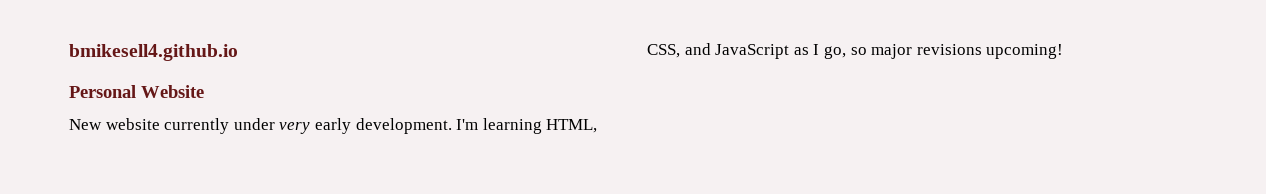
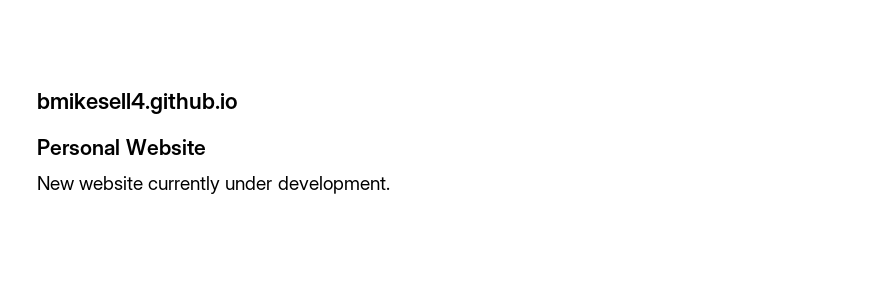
- New website currently under very early development. I'm learning HTML, CSS, and JavaScript as I go, so major revisions upcoming!
+ New website currently under development.

